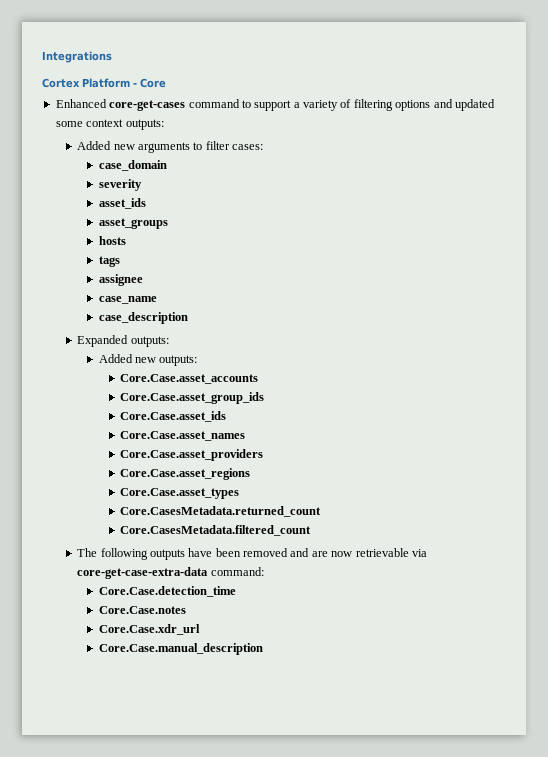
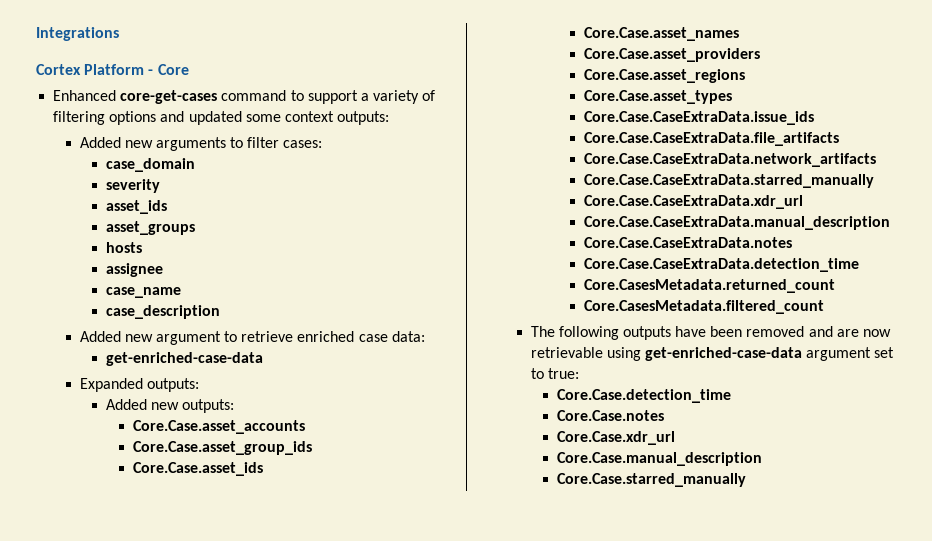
- tags
+ Added new argument to retrieve enriched case data:
+ get-enriched-case-data
+ Core.Case.CaseExtraData.issue_ids
+ Core.Case.CaseExtraData.file_artifacts
+ Core.Case.CaseExtraData.network_artifacts
+ Core.Case.CaseExtraData.starred_manually
+ Core.Case.CaseExtraData.xdr_url
+ Core.Case.CaseExtraData.manual_description
+ Core.Case.CaseExtraData.notes
+ Core.Case.CaseExtraData.detection_time
- The following outputs have been removed and are now retrievable via core-get-case-extra-data command:
+ The following outputs have been removed and are now retrievable using get-enriched-case-data argument set to true:
+ Core.Case.starred_manually

